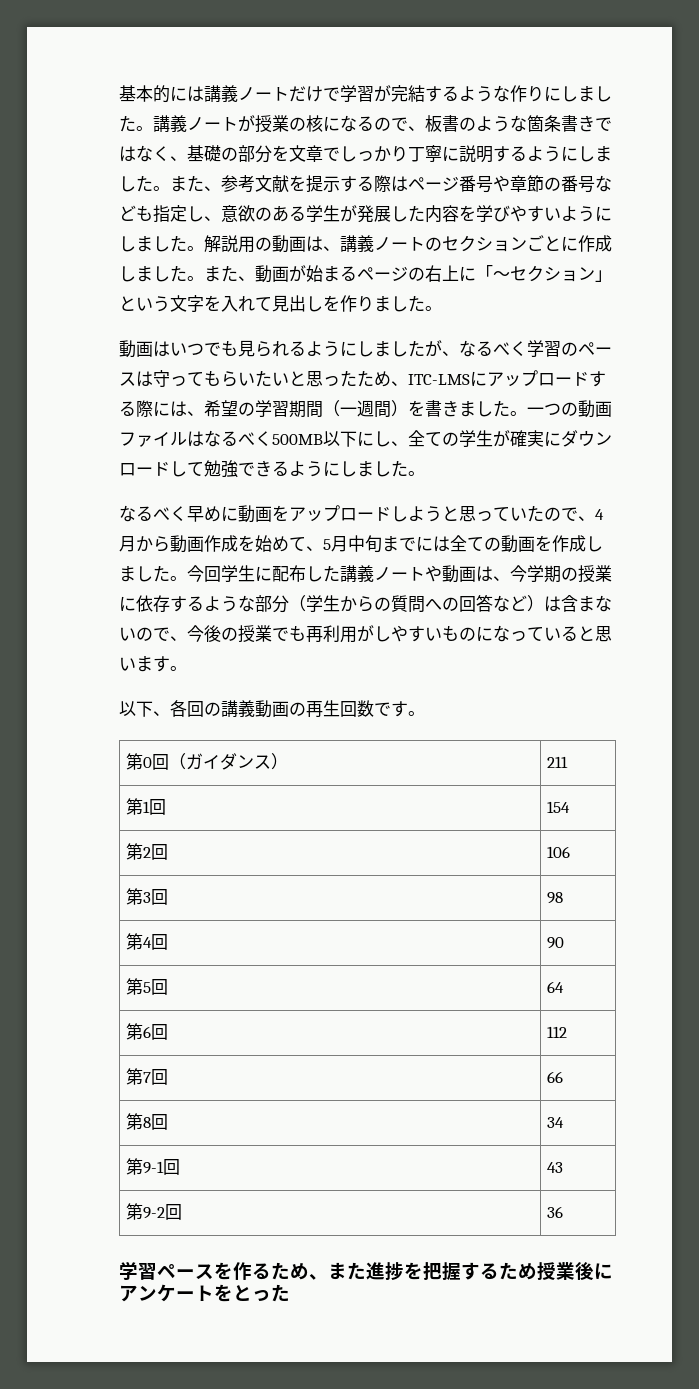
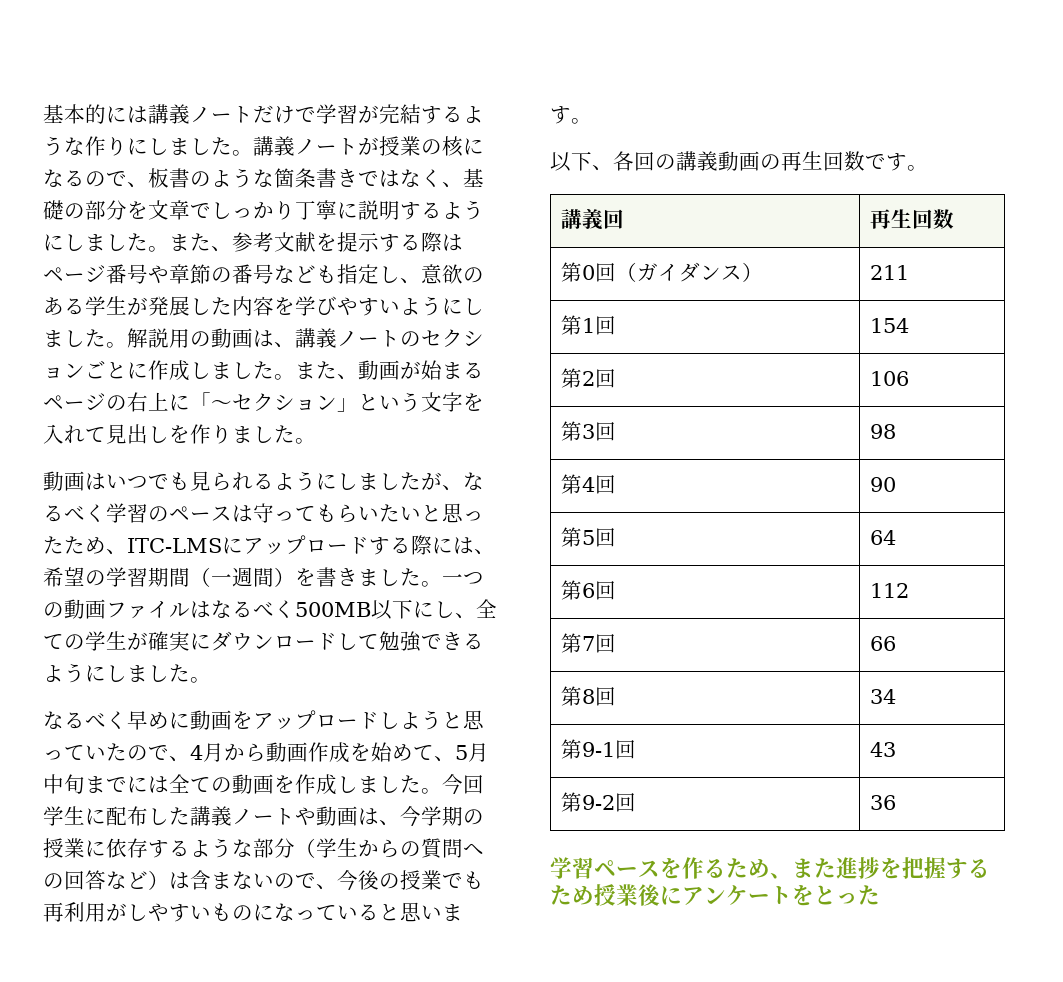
+ 講義回 | 再生回数

